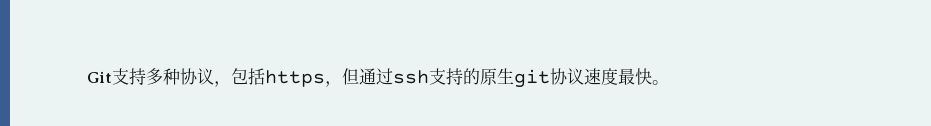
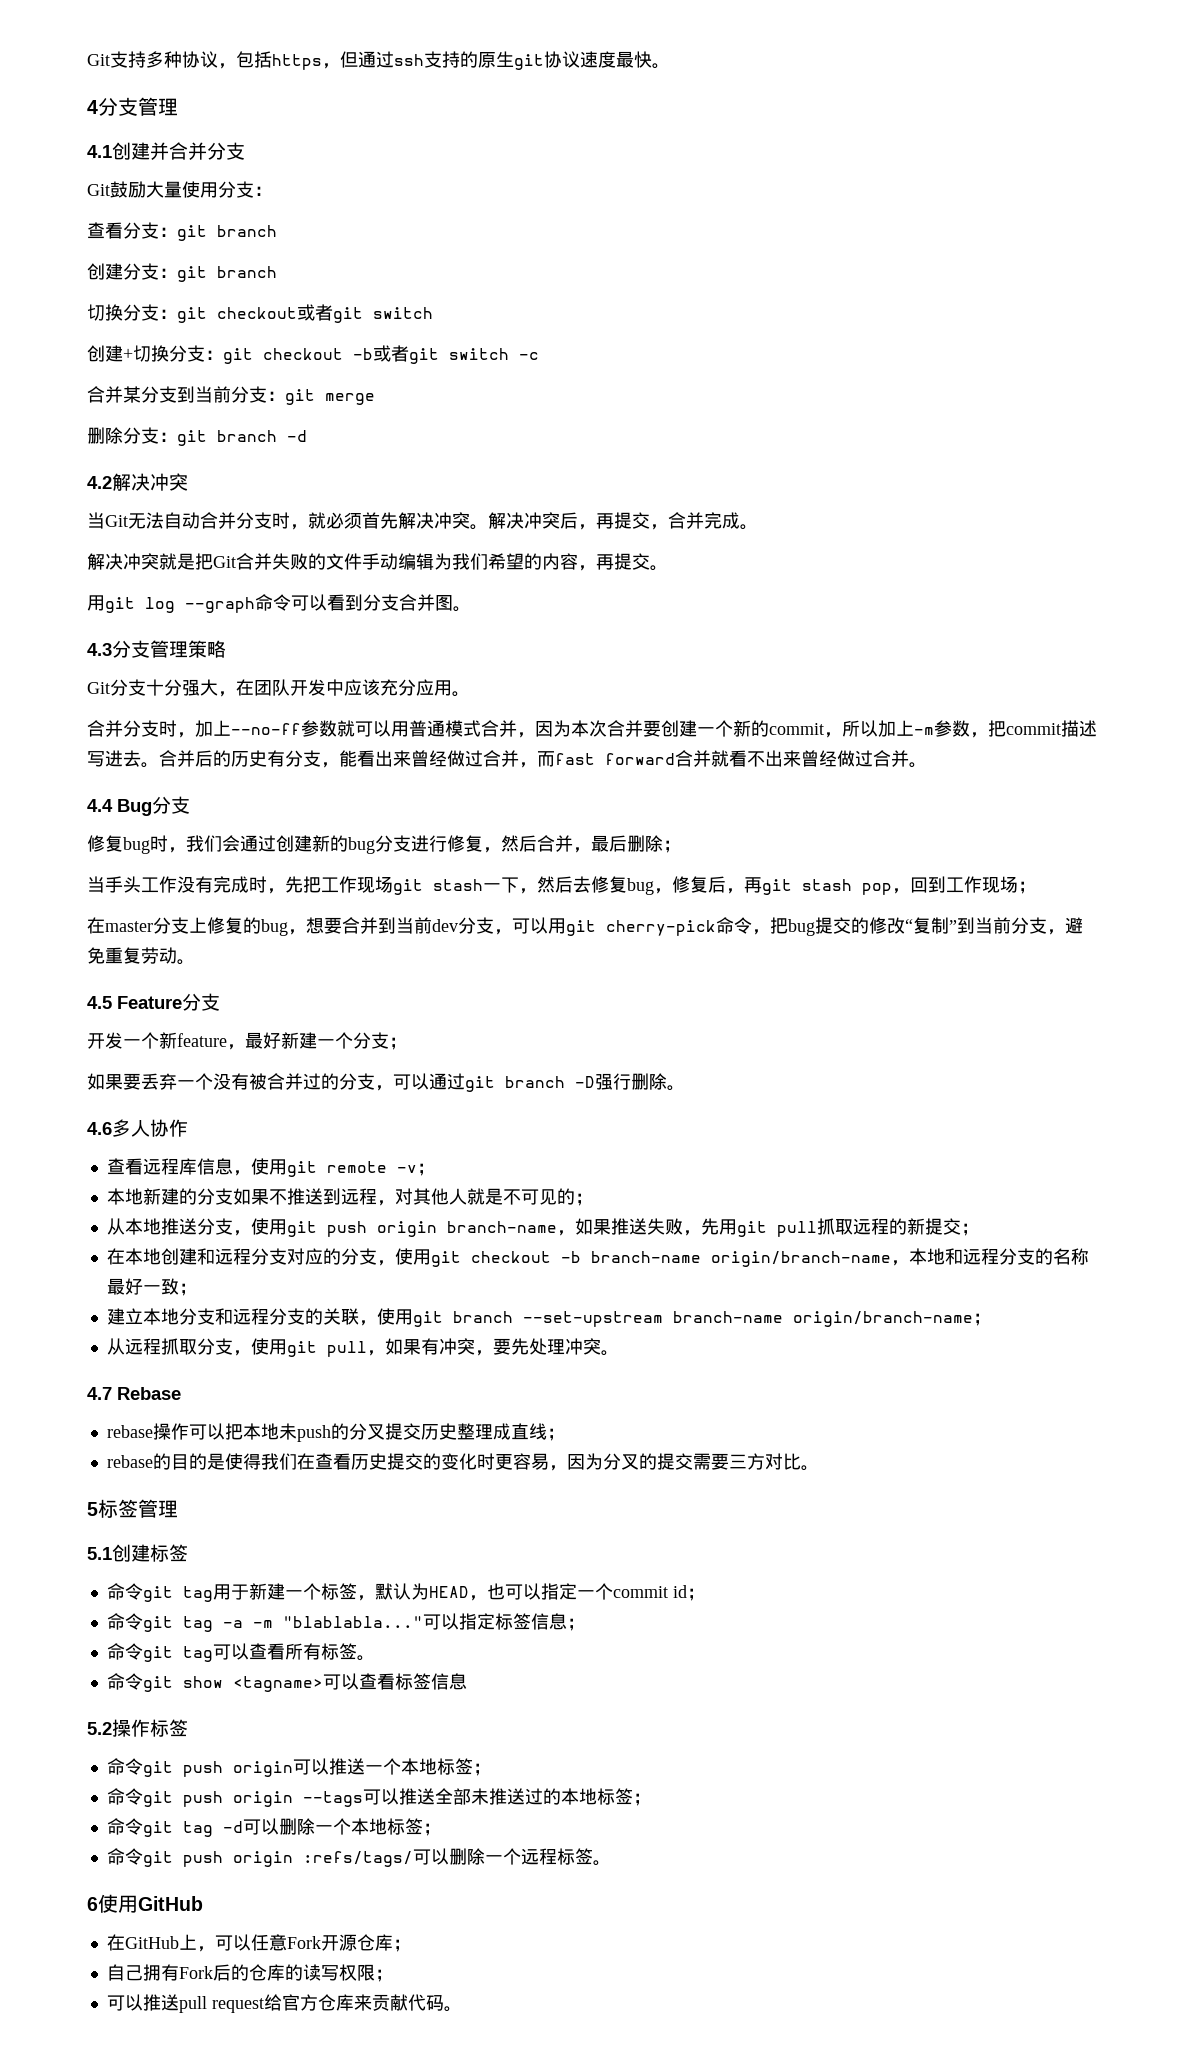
+ 4分支管理
+ 4.1创建并合并分支
+ Git鼓励大量使用分支：
+ 查看分支：git branch
+ 创建分支：git branch
+ 切换分支：git checkout或者git switch
+ 创建+切换分支：git checkout -b或者git switch -c
+ 合并某分支到当前分支：git merge
+ 删除分支：git branch -d
+ 4.2解决冲突
+ 当Git无法自动合并分支时，就必须首先解决冲突。解决冲突后，再提交，合并完成。
+ 解决冲突就是把Git合并失败的文件手动编辑为我们希望的内容，再提交。
+ 用git log --graph命令可以看到分支合并图。
+ 4.3分支管理策略
+ Git分支十分强大，在团队开发中应该充分应用。
+ 合并分支时，加上--no-ff参数就可以用普通模式合并，因为本次合并要创建一个新的commit，所以加上-m参数，把commit描述写进去。合并后的历史有分支，能看出来曾经做过合并，而fast forward合并就看不出来曾经做过合并。
+ 4.4 Bug分支
+ 修复bug时，我们会通过创建新的bug分支进行修复，然后合并，最后删除；
+ 当手头工作没有完成时，先把工作现场git stash一下，然后去修复bug，修复后，再git stash pop，回到工作现场；
+ 在master分支上修复的bug，想要合并到当前dev分支，可以用git cherry-pick命令，把bug提交的修改“复制”到当前分支，避免重复劳动。
+ 4.5 Feature分支
+ 开发一个新feature，最好新建一个分支；
+ 如果要丢弃一个没有被合并过的分支，可以通过git branch -D强行删除。
+ 4.6多人协作
+ 查看远程库信息，使用git remote -v；
+ 本地新建的分支如果不推送到远程，对其他人就是不可见的；
+ 从本地推送分支，使用git push origin branch-name，如果推送失败，先用git pull抓取远程的新提交；
+ 在本地创建和远程分支对应的分支，使用git checkout -b branch-name origin/branch-name，本地和远程分支的名称最好一致；
+ 建立本地分支和远程分支的关联，使用git branch --set-upstream branch-name origin/branch-name；
+ 从远程抓取分支，使用git pull，如果有冲突，要先处理冲突。
+ 4.7 Rebase
+ rebase操作可以把本地未push的分叉提交历史整理成直线；
+ rebase的目的是使得我们在查看历史提交的变化时更容易，因为分叉的提交需要三方对比。
+ 5标签管理
+ 5.1创建标签
+ 命令git tag用于新建一个标签，默认为HEAD，也可以指定一个commit id；
+ 命令git tag -a -m "blablabla..."可以指定标签信息；
+ 命令git tag可以查看所有标签。
+ 命令git show <tagname>可以查看标签信息
+ 5.2操作标签
+ 命令git push origin可以推送一个本地标签；
+ 命令git push origin --tags可以推送全部未推送过的本地标签；
+ 命令git tag -d可以删除一个本地标签；
+ 命令git push origin :refs/tags/可以删除一个远程标签。
+ 6使用GitHub
+ 在GitHub上，可以任意Fork开源仓库；
+ 自己拥有Fork后的仓库的读写权限；
+ 可以推送pull request给官方仓库来贡献代码。

